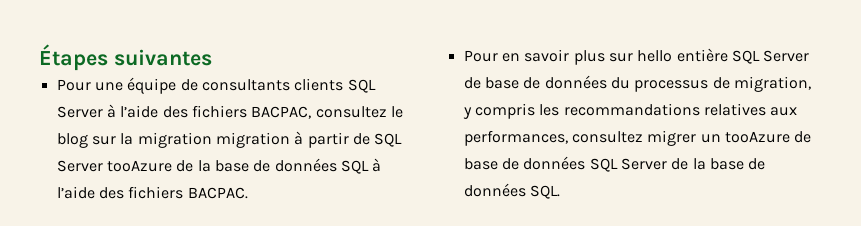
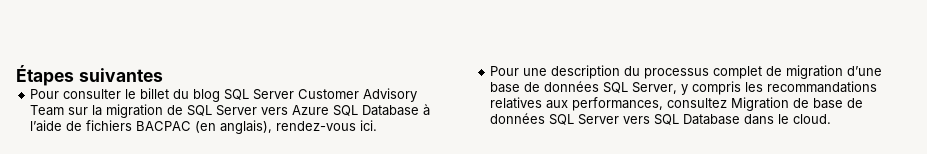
- Pour une équipe de consultants clients SQL Server à l’aide des fichiers BACPAC, consultez le blog sur la migration migration à partir de SQL Server tooAzure de la base de données SQL à l’aide des fichiers BACPAC.
- Pour en savoir plus sur hello entière SQL Server de base de données du processus de migration, y compris les recommandations relatives aux performances, consultez migrer un tooAzure de base de données SQL Server de la base de données SQL.
+ Pour consulter le billet du blog SQL Server Customer Advisory Team sur la migration de SQL Server vers Azure SQL Database à l’aide de fichiers BACPAC (en anglais), rendez-vous ici.
+ Pour une description du processus complet de migration d’une base de données SQL Server, y compris les recommandations relatives aux performances, consultez Migration de base de données SQL Server vers SQL Database dans le cloud.

